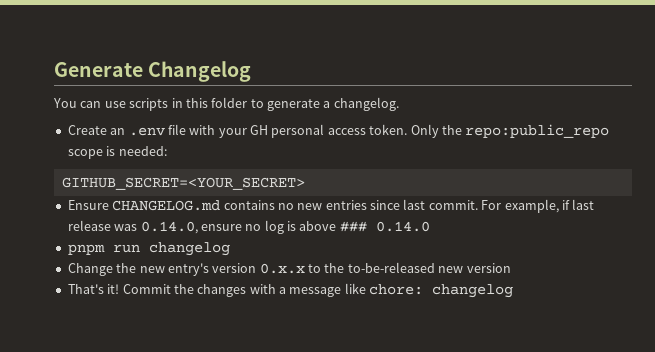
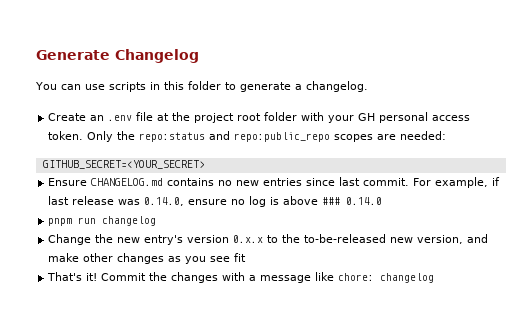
- Create an .env file with your GH personal access token.
+ Create an .env file at the project root folder with your GH personal access token.
- Only the repo:public_repo scope is needed:
+ Only the repo:status and repo:public_repo scopes are needed:
- Change the new entry's version 0.x.x to the to-be-released new version
+ Change the new entry's version 0.x.x to the to-be-released new version, and make other changes as you see fit

